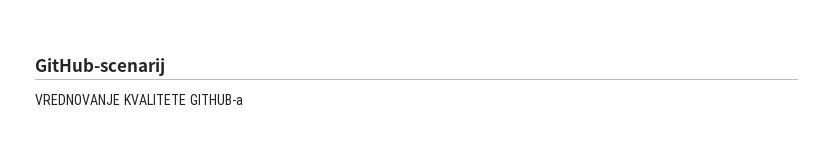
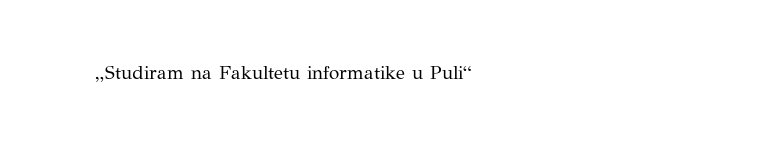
- GitHub-scenarij
- VREDNOVANJE KVALITETE GITHUB-a
+ „Studiram na Fakultetu informatike u Puli“

